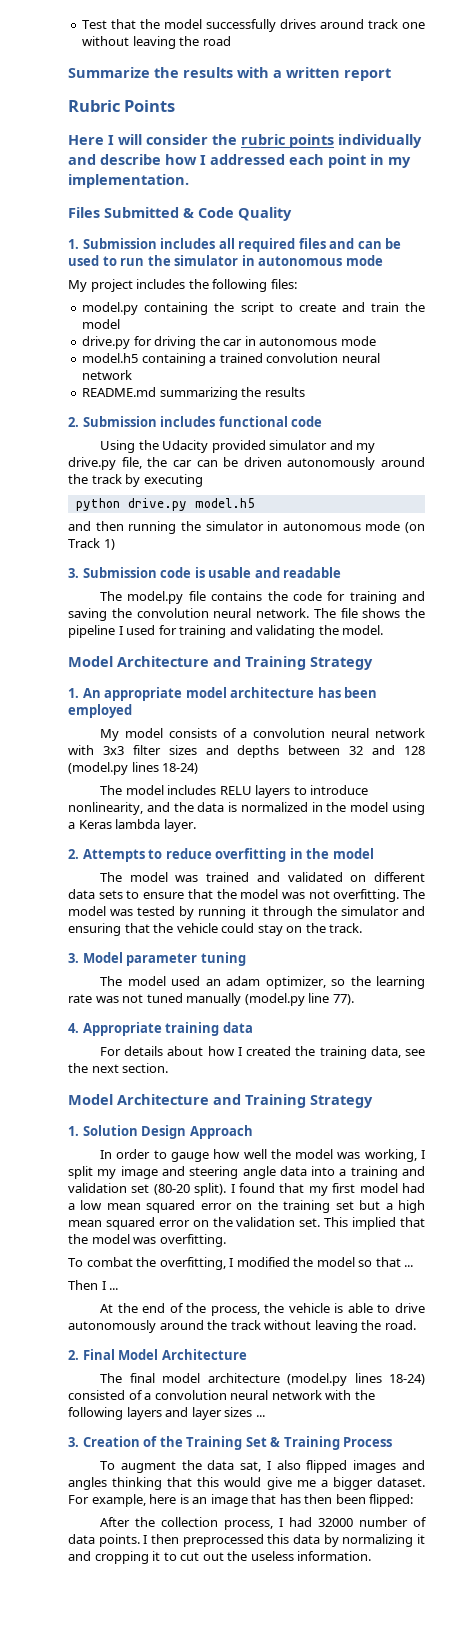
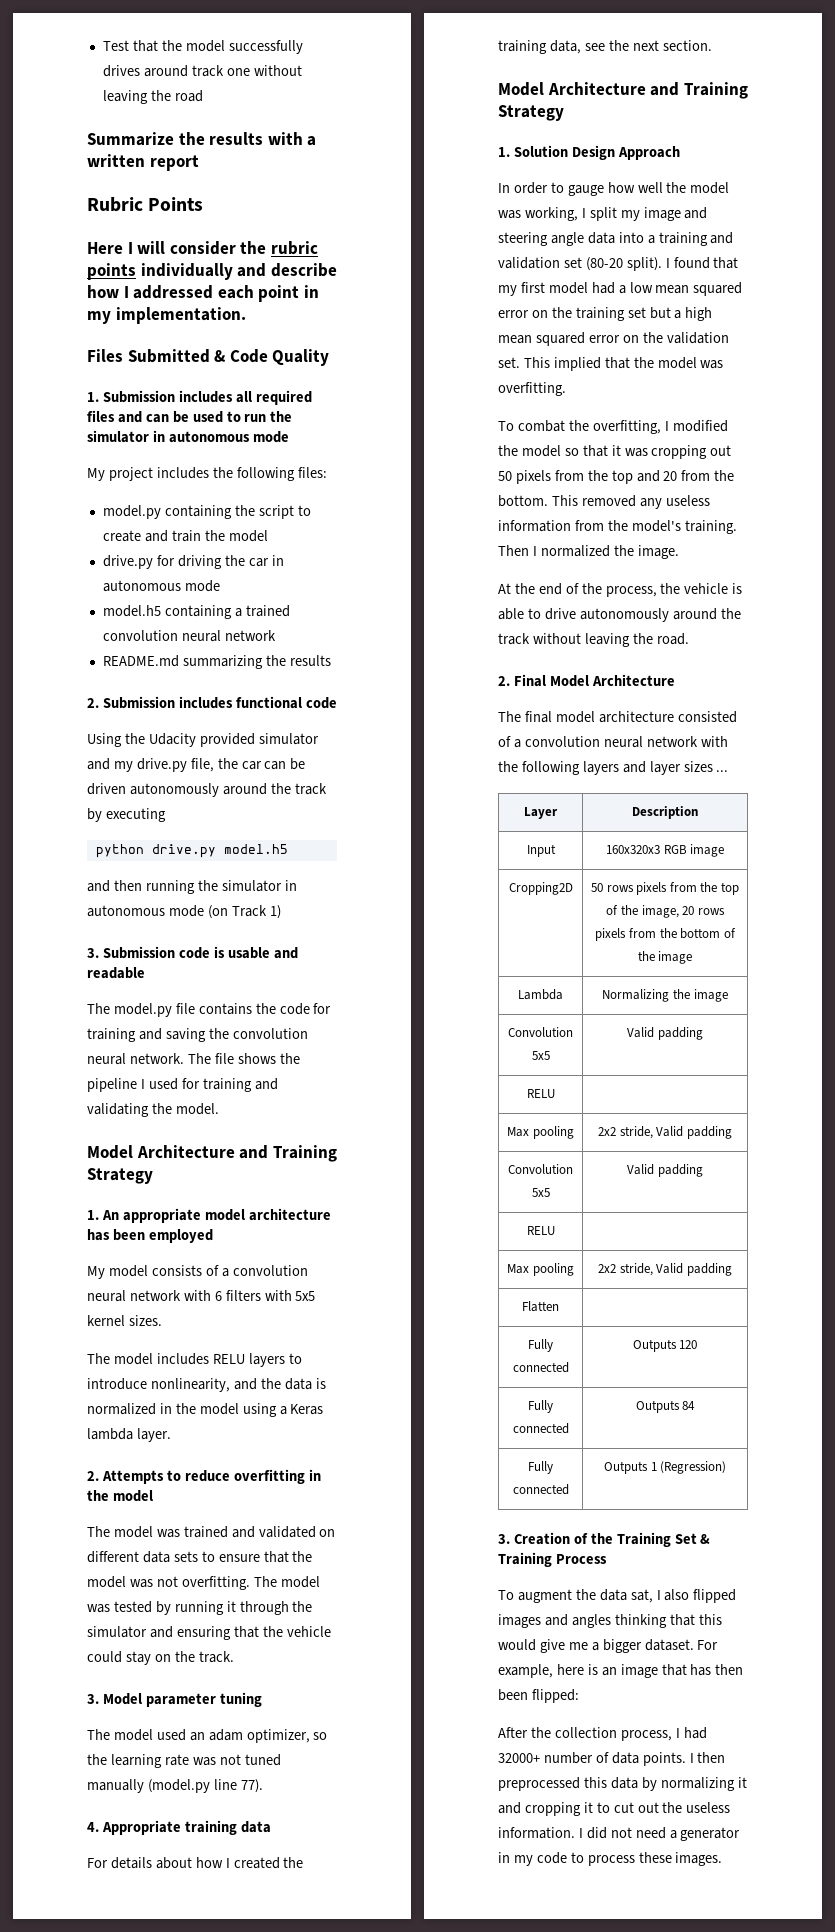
- My model consists of a convolution neural network with 3x3 filter sizes and depths between 32 and 128 (model.py lines 18-24)
+ My model consists of a convolution neural network with 6 filters with 5x5 kernel sizes.
- To combat the overfitting, I modified the model so that ...
- Then I ...
+ To combat the overfitting, I modified the model so that it was cropping out 50 pixels from the top and 20 from the bottom. This removed any useless information from the model's training. Then I normalized the image.
- The final model architecture (model.py lines 18-24) consisted of a convolution neural network with the following layers and layer sizes ...
+ The final model architecture consisted of a convolution neural network with the following layers and layer sizes ...
+ Layer | Description
+ Input | 160x320x3 RGB image
+ Cropping2D | 50 rows pixels from the top of the image, 20 rows pixels from the bottom of the image
+ Lambda | Normalizing the image
+ Convolution 5x5 | Valid padding
+ RELU |
+ Max pooling | 2x2 stride, Valid padding
+ Convolution 5x5 | Valid padding
+ RELU |
+ Max pooling | 2x2 stride, Valid padding
+ Flatten |
+ Fully connected | Outputs 120
+ Fully connected | Outputs 84
+ Fully connected | Outputs 1 (Regression)
- After the collection process, I had 32000 number of data points.
+ After the collection process, I had 32000+ number of data points.
+ I did not need a generator in my code to process these images.

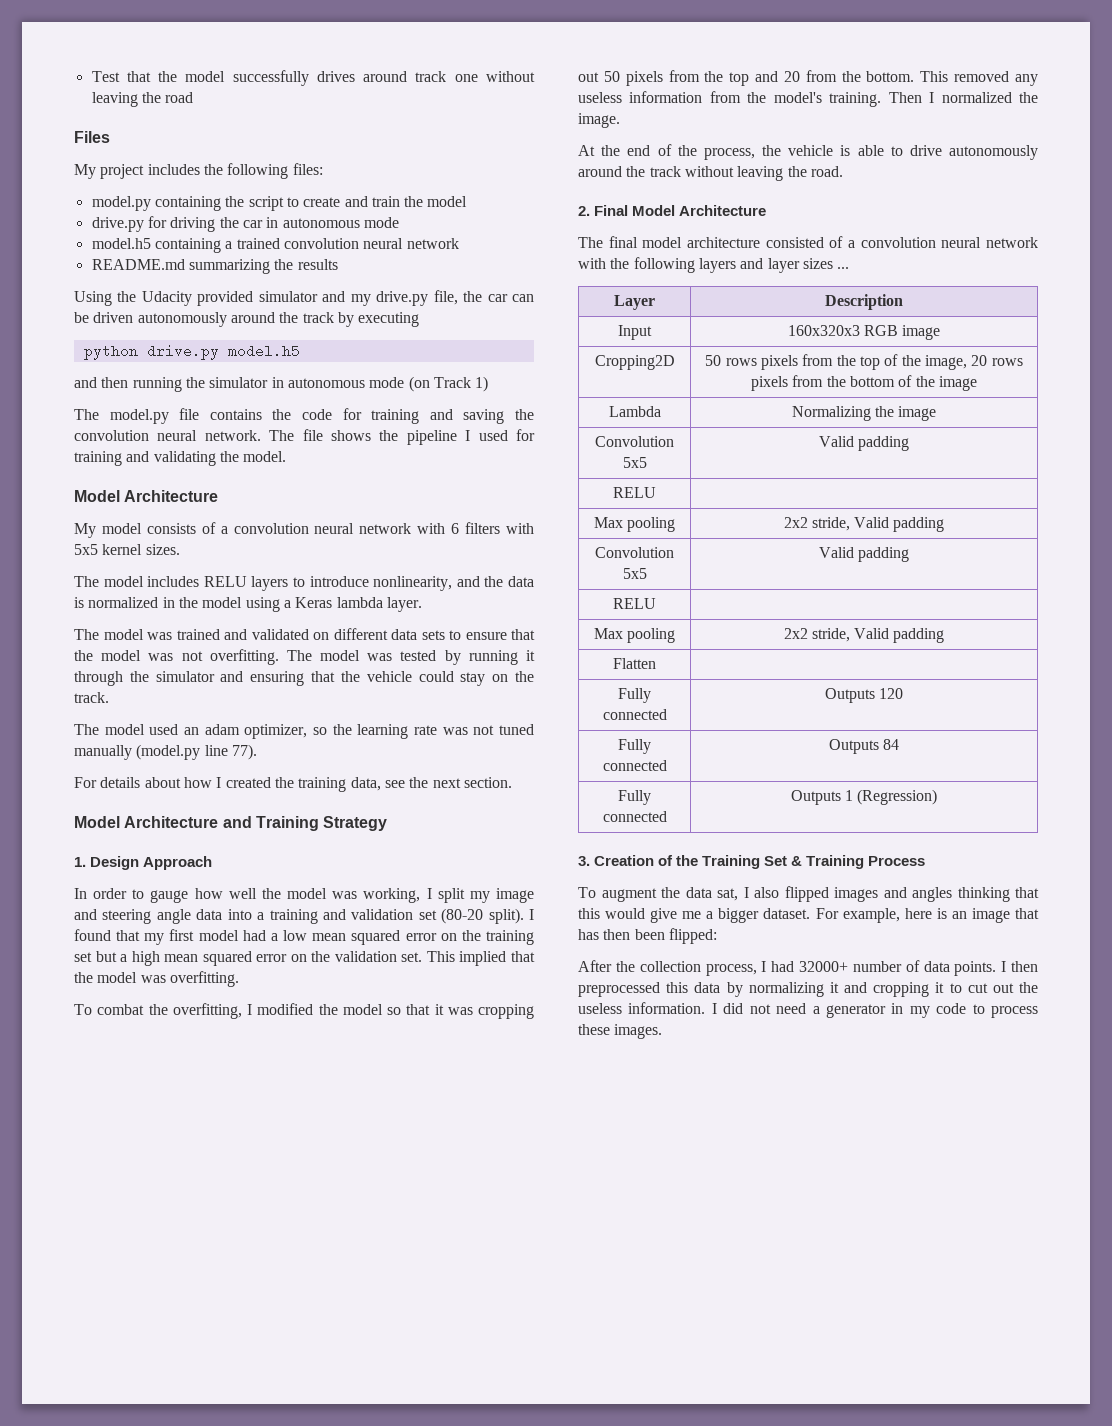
- Summarize the results with a written report
- Rubric Points
- Here I will consider the rubric points individually and describe how I addressed each point in my implementation.
- Files Submitted & Code Quality
- 1. Submission includes all required files and can be used to run the simulator in autonomous mode
+ Files
- 2. Submission includes functional code
- 3. Submission code is usable and readable
  The file shows the pipeline I used for training and validating the model.
- Model Architecture and Training Strategy
- 1. An appropriate model architecture has been employed
+ Model Architecture
- 2. Attempts to reduce overfitting in the model
- 3. Model parameter tuning
- 4. Appropriate training data
- 1. Solution Design Approach
+ 1. Design Approach

